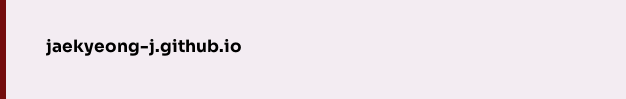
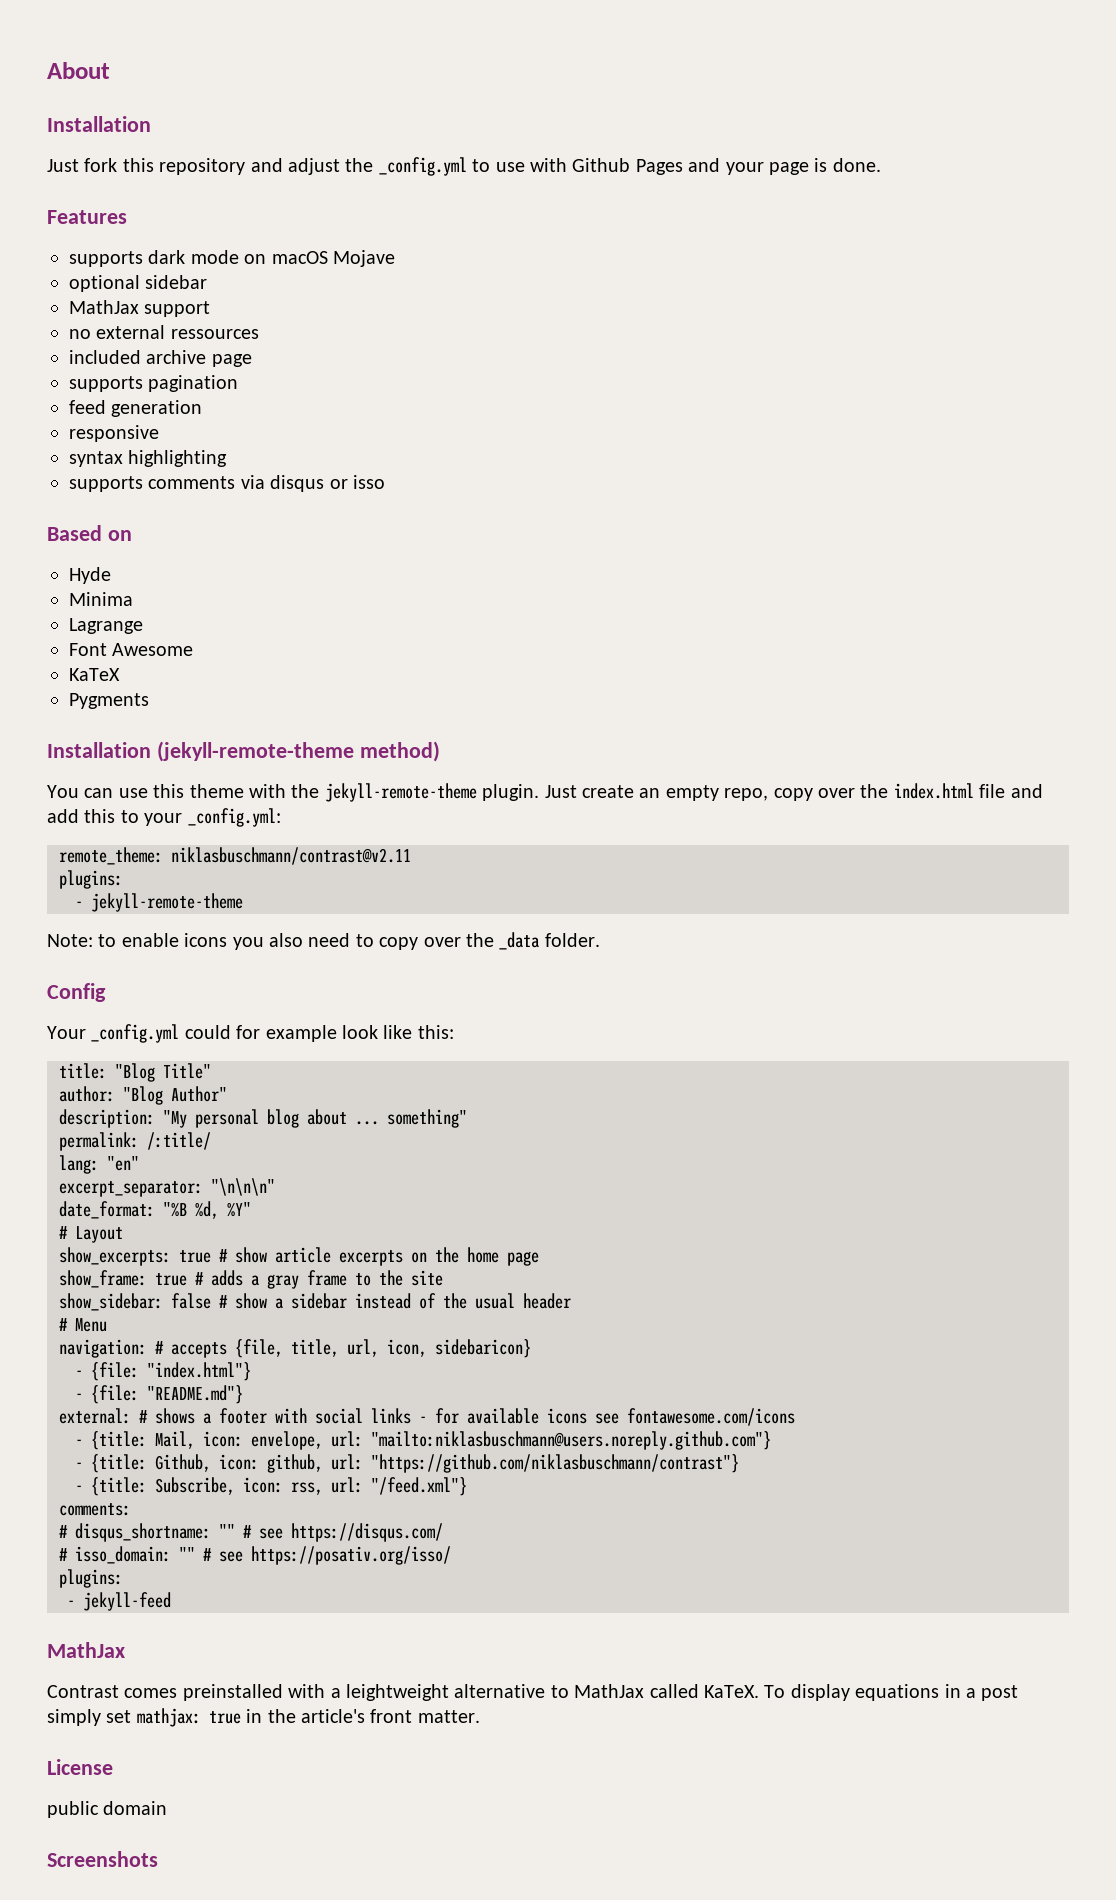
- jaekyeong-j.github.io
+ About
+ Installation
+ Just fork this repository and adjust the _config.yml to use with Github Pages and your page is done.
+ Features
+ supports dark mode on macOS Mojave
+ optional sidebar
+ MathJax support
+ no external ressources
+ included archive page
+ supports pagination
+ feed generation
+ responsive
+ syntax highlighting
+ supports comments via disqus or isso
+ Based on
+ Hyde
+ Minima
+ Lagrange
+ Font Awesome
+ KaTeX
+ Pygments
+ Installation (jekyll-remote-theme method)
+ You can use this theme with the jekyll-remote-theme plugin. Just create an empty repo, copy over the index.html file and add this to your _config.yml:
+ remote_theme: niklasbuschmann/contrast@v2.11
+ plugins:
+ - jekyll-remote-theme
+ Note: to enable icons you also need to copy over the _data folder.
+ Config
+ Your _config.yml could for example look like this:
+ title: "Blog Title"
+ author: "Blog Author"
+ description: "My personal blog about ... something"
+ permalink: /:title/
+ lang: "en"
+ excerpt_separator: "\n\n\n"
+ date_format: "%B %d, %Y"
+ # Layout
+ show_excerpts: true # show article excerpts on the home page
+ show_frame: true # adds a gray frame to the site
+ show_sidebar: false # show a sidebar instead of the usual header
+ # Menu
+ navigation: # accepts {file, title, url, icon, sidebaricon}
+ - {file: "index.html"}
+ - {file: "README.md"}
+ external: # shows a footer with social links - for available icons see fontawesome.com/icons
+ - {title: Mail, icon: envelope, url: "mailto:niklasbuschmann@users.noreply.github.com"}
+ - {title: Github, icon: github, url: "https://github.com/niklasbuschmann/contrast"}
+ - {title: Subscribe, icon: rss, url: "/feed.xml"}
+ comments:
+ # disqus_shortname: "" # see https://disqus.com/
+ # isso_domain: "" # see https://posativ.org/isso/
+ plugins:
+ - jekyll-feed
+ MathJax
+ Contrast comes preinstalled with a leightweight alternative to MathJax called KaTeX. To display equations in a post simply set mathjax: true in the article's front matter.
+ License
+ public domain
+ Screenshots

